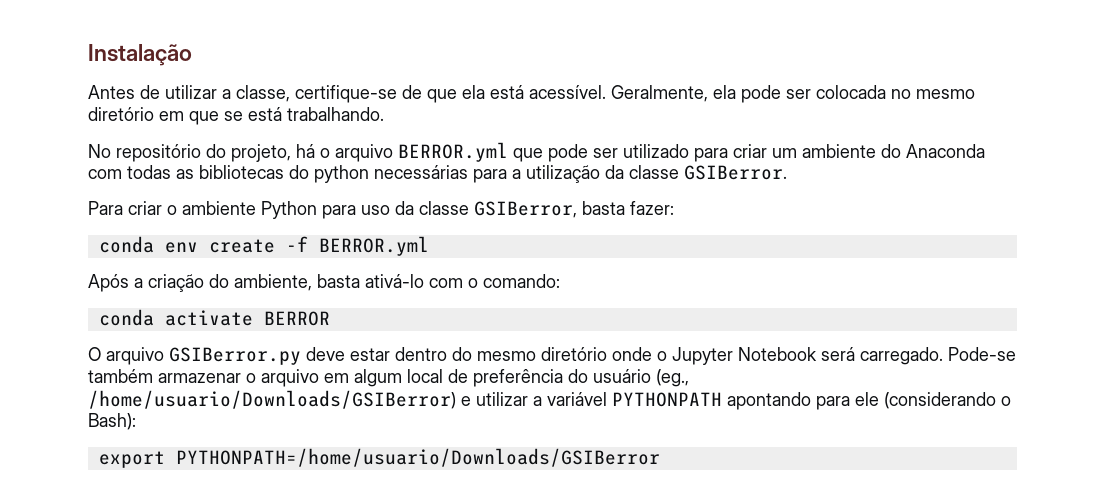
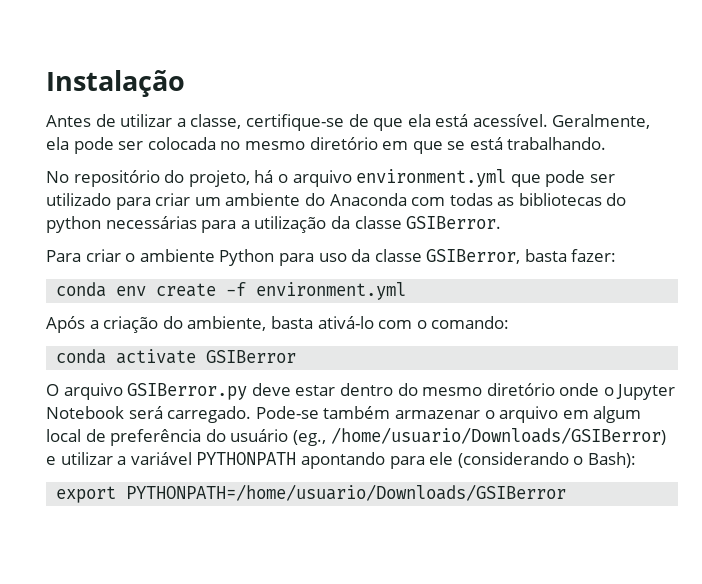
- No repositório do projeto, há o arquivo BERROR.yml que pode ser utilizado para criar um ambiente do Anaconda com todas as bibliotecas do python necessárias para a utilização da classe GSIBerror.
+ No repositório do projeto, há o arquivo environment.yml que pode ser utilizado para criar um ambiente do Anaconda com todas as bibliotecas do python necessárias para a utilização da classe GSIBerror.
- conda env create -f BERROR.yml
+ conda env create -f environment.yml
- conda activate BERROR
+ conda activate GSIBerror

